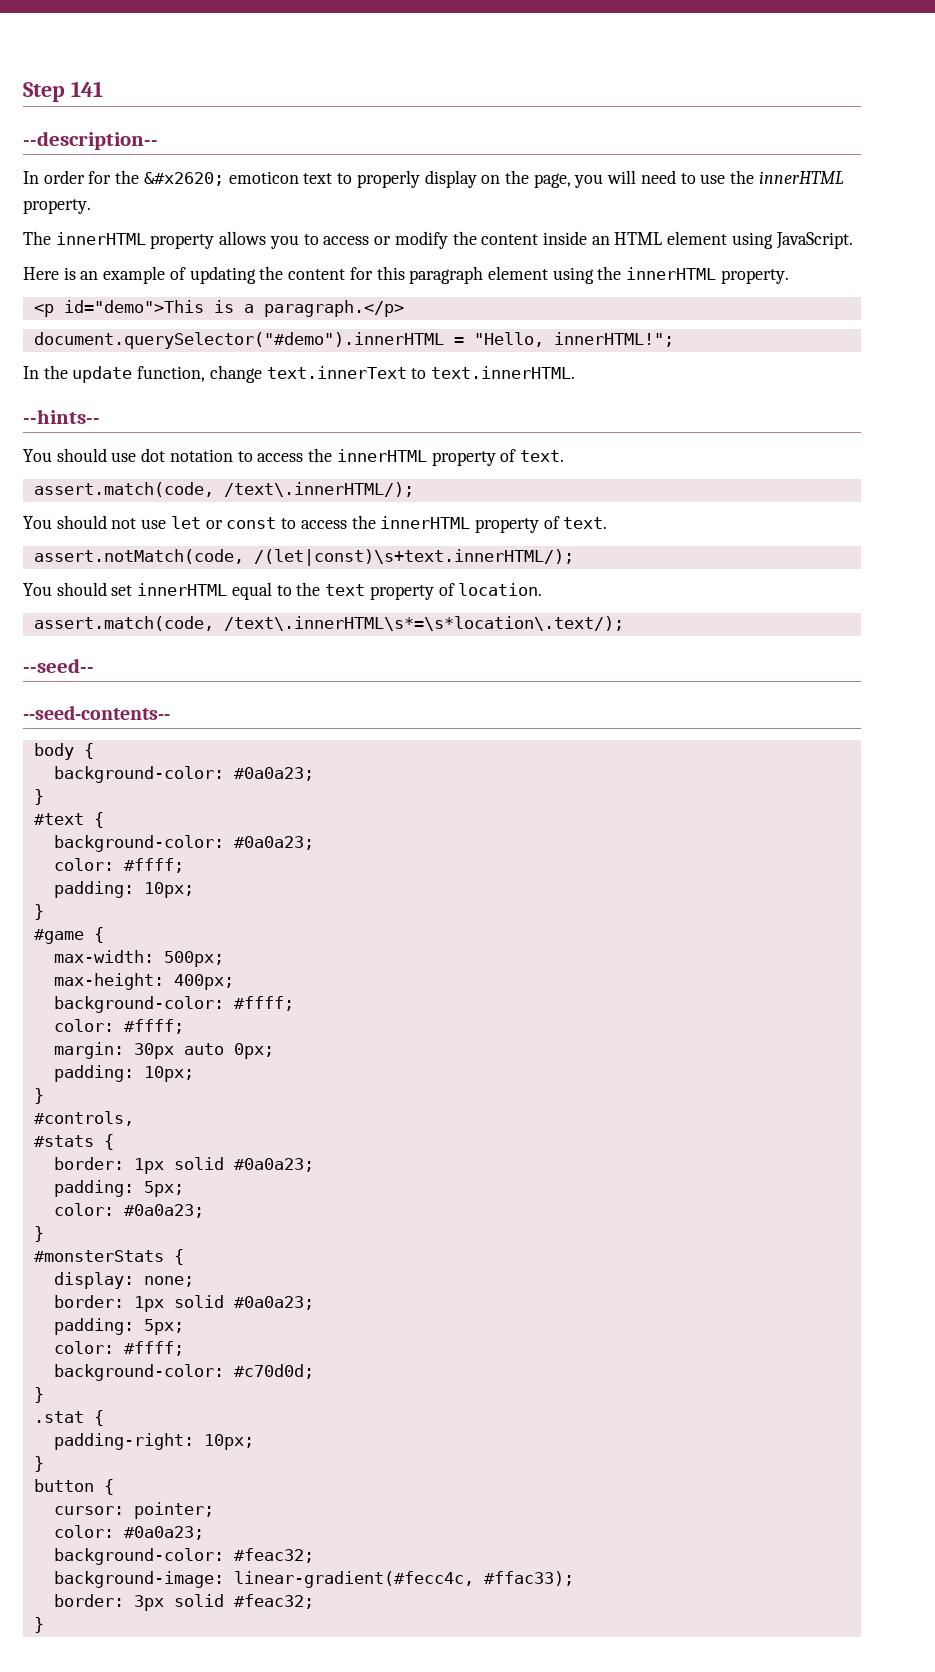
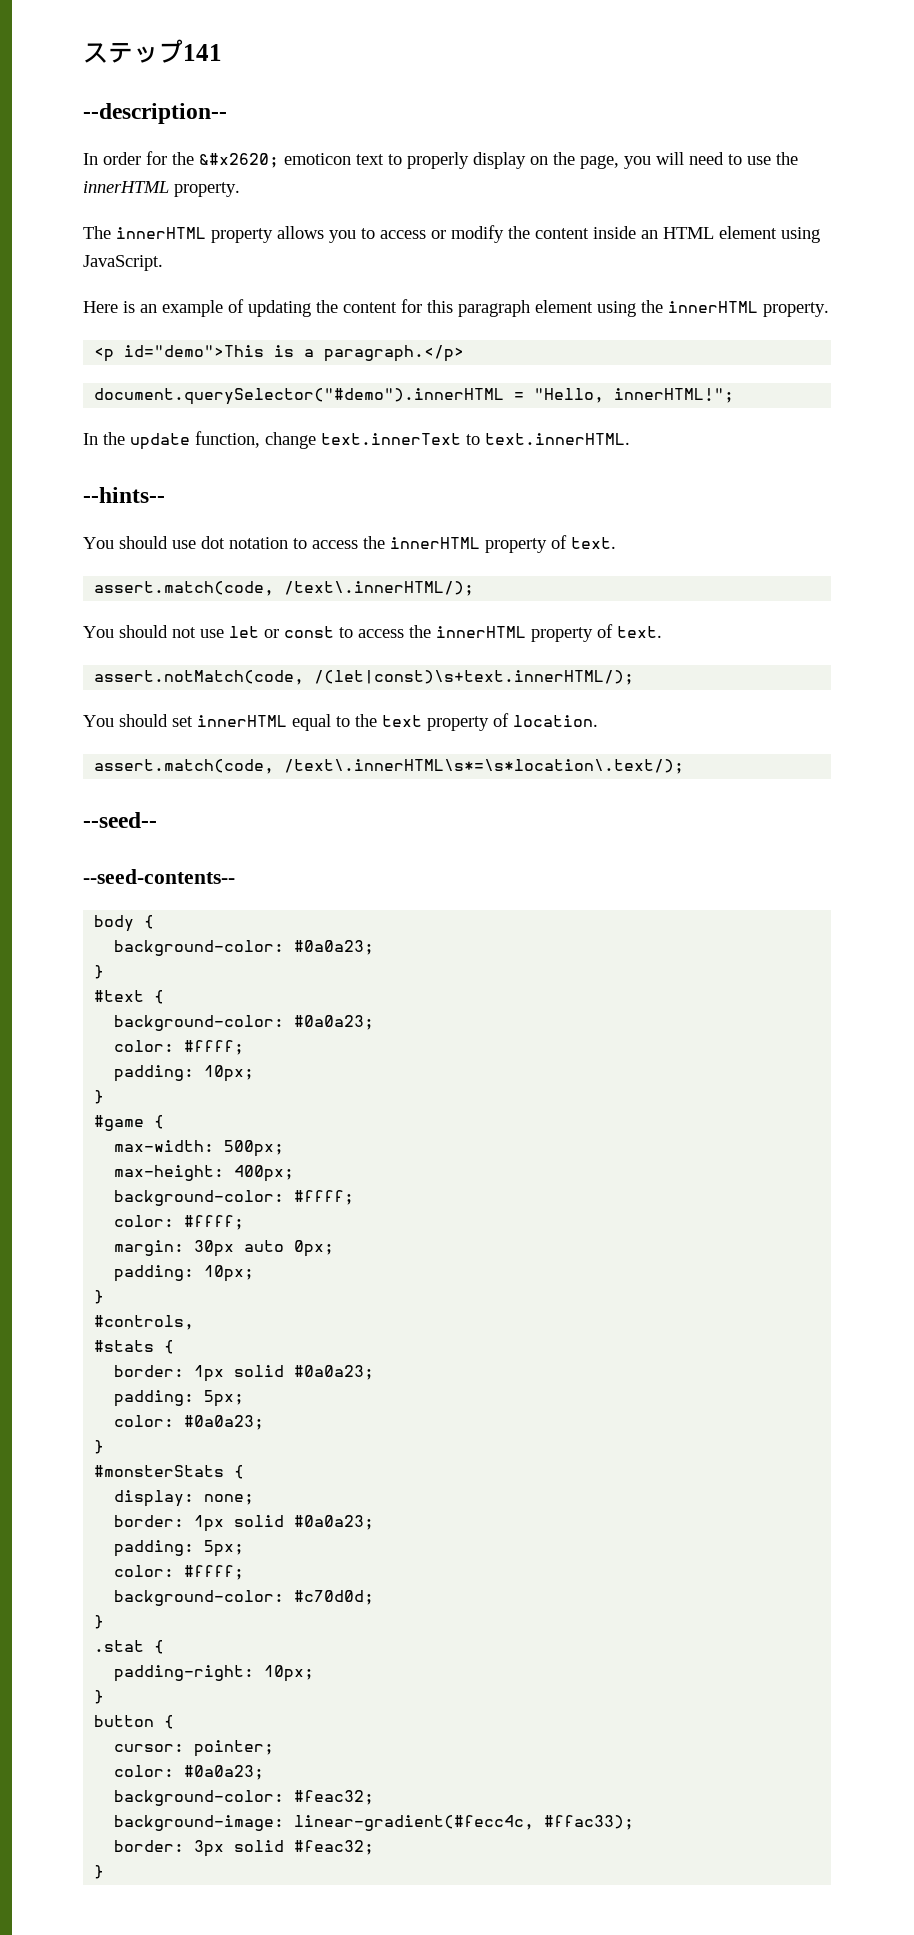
- Step 141
+ ステップ141

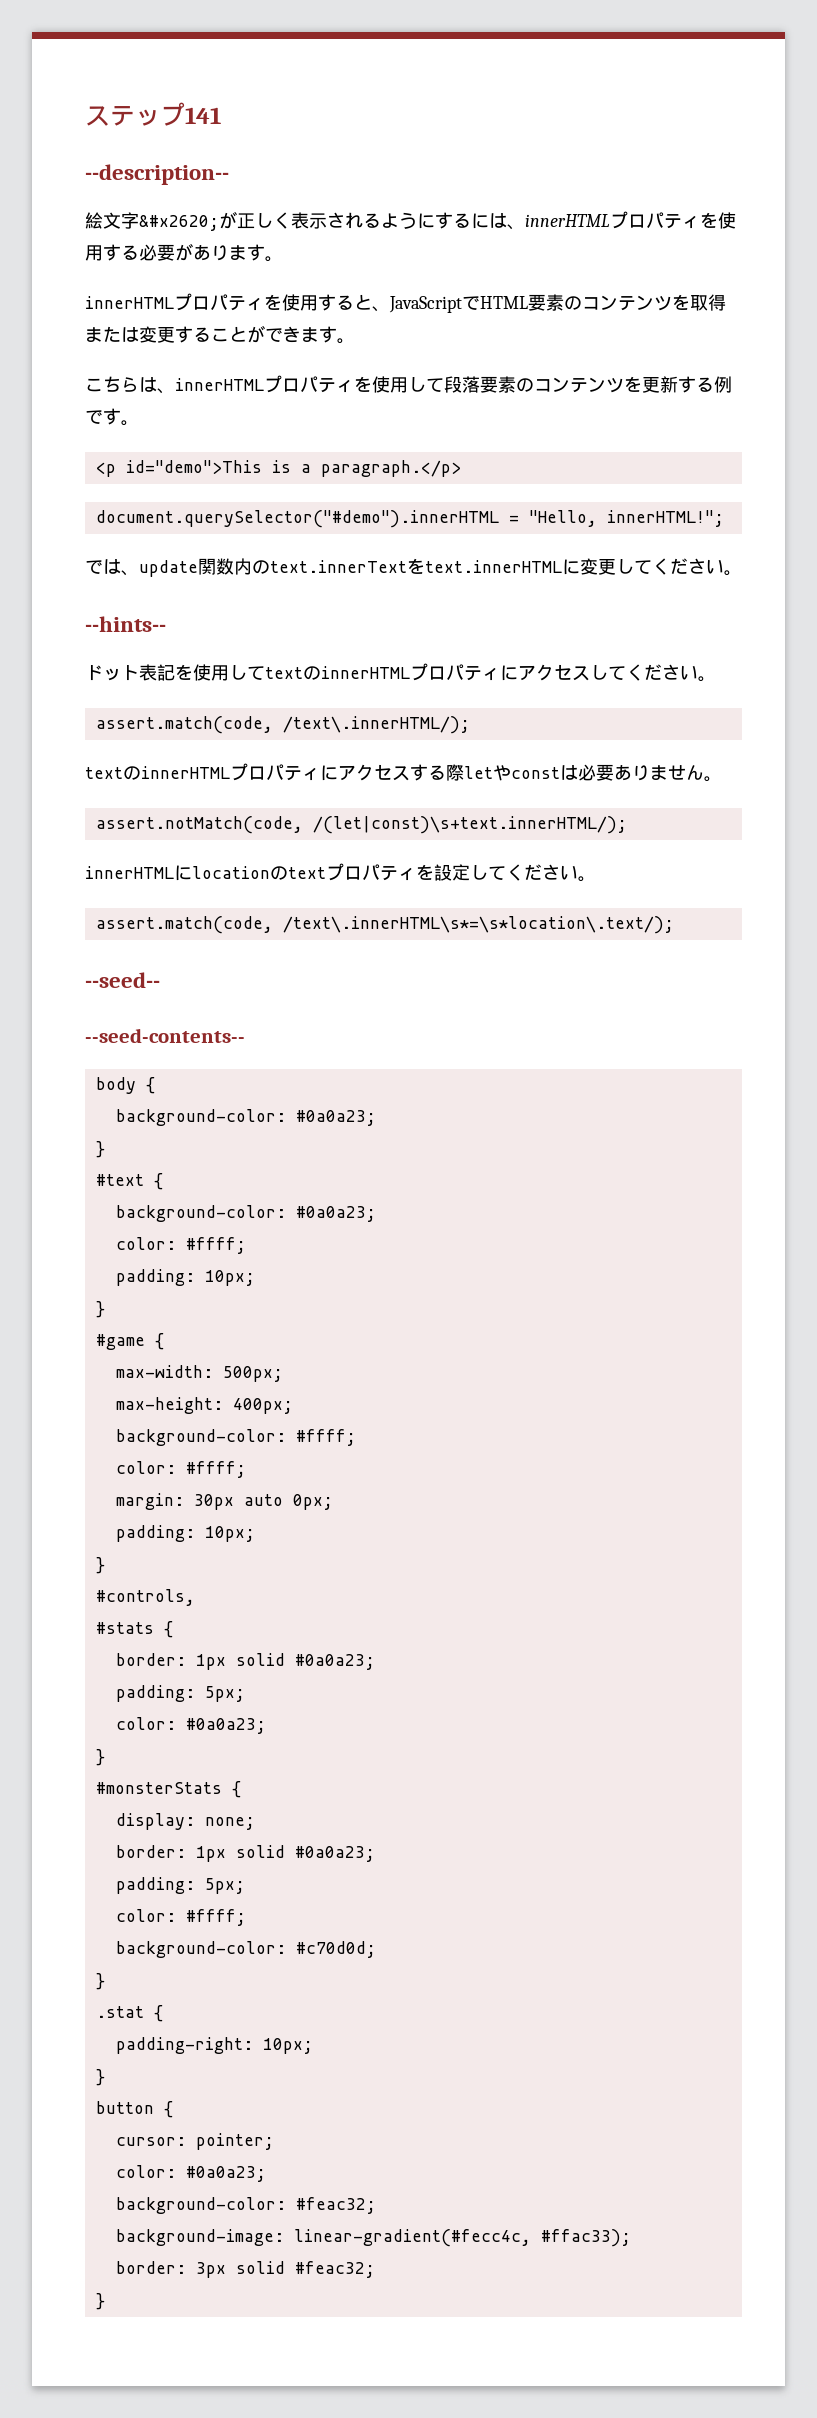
- In order for the &#x2620; emoticon text to properly display on the page, you will need to use the innerHTML property.
- The innerHTML property allows you to access or modify the content inside an HTML element using JavaScript.
- Here is an example of updating the content for this paragraph element using the innerHTML property.
+ 絵文字&#x2620;が正しく表示されるようにするには、innerHTMLプロパティを使用する必要があります。
+ innerHTMLプロパティを使用すると、JavaScriptでHTML要素のコンテンツを取得または変更することができます。
+ こちらは、innerHTMLプロパティを使用して段落要素のコンテンツを更新する例です。
- In the update function, change text.innerText to text.innerHTML.
+ では、update関数内のtext.innerTextをtext.innerHTMLに変更してください。
  --hints--
- You should use dot notation to access the innerHTML property of text.
+ ドット表記を使用してtextのinnerHTMLプロパティにアクセスしてください。
  assert.match(code, /text\.innerHTML/);
- You should not use let or const to access the innerHTML property of text.
+ textのinnerHTMLプロパティにアクセスする際letやconstは必要ありません。
  assert.notMatch(code, /(let|const)\s+text.innerHTML/);
- You should set innerHTML equal to the text property of location.
+ innerHTMLにlocationのtextプロパティを設定してください。

